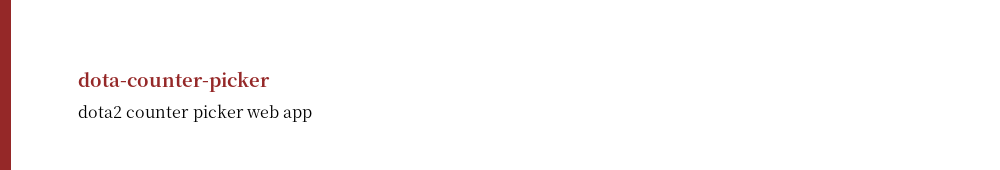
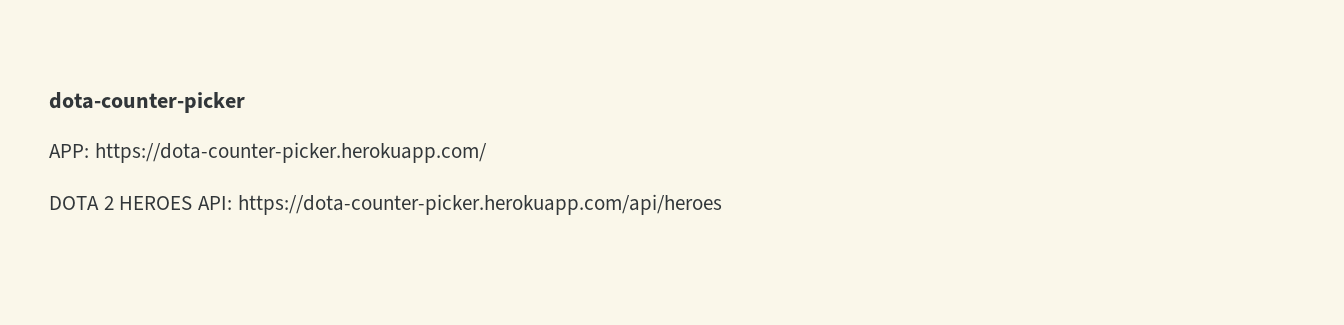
- dota2 counter picker web app
+ APP: https://dota-counter-picker.herokuapp.com/
+ DOTA 2 HEROES API: https://dota-counter-picker.herokuapp.com/api/heroes

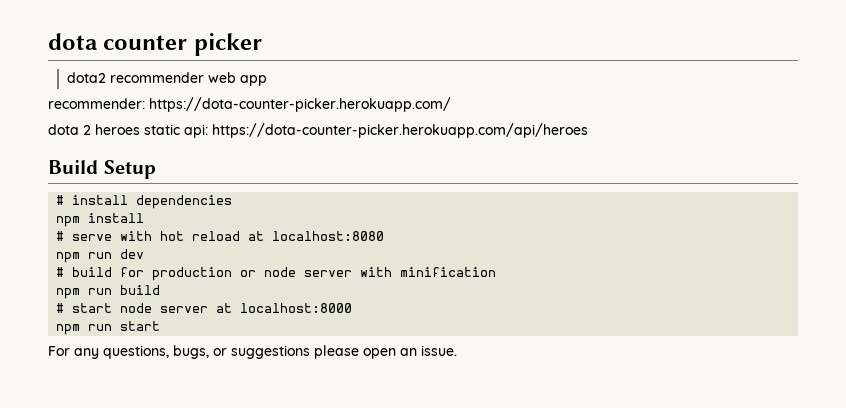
- dota-counter-picker
- APP: https://dota-counter-picker.herokuapp.com/
- DOTA 2 HEROES API: https://dota-counter-picker.herokuapp.com/api/heroes
+ dota counter picker
+ dota2 recommender web app
+ recommender: https://dota-counter-picker.herokuapp.com/
+ dota 2 heroes static api: https://dota-counter-picker.herokuapp.com/api/heroes
+ Build Setup
+ # install dependencies
+ npm install
+ # serve with hot reload at localhost:8080
+ npm run dev
+ # build for production or node server with minification
+ npm run build
+ # start node server at localhost:8000
+ npm run start
+ For any questions, bugs, or suggestions please open an issue.

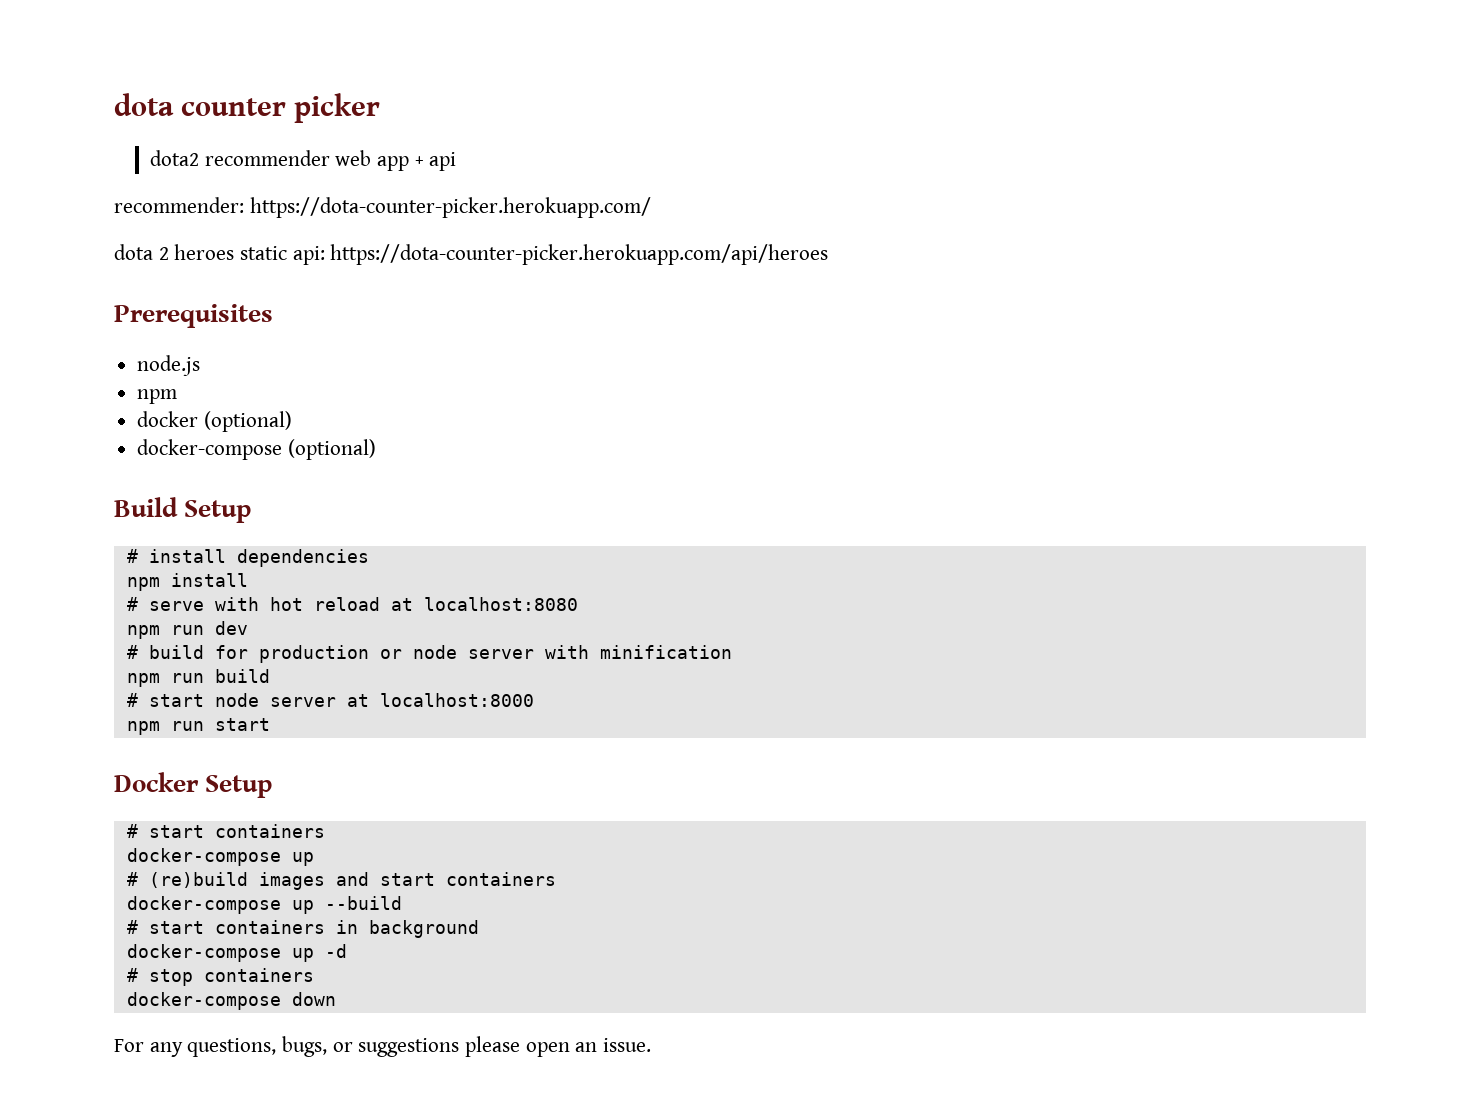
- dota2 recommender web app
+ dota2 recommender web app + api
+ Prerequisites
+ node.js
+ npm
+ docker (optional)
+ docker-compose (optional)
+ Docker Setup
+ # start containers
+ docker-compose up
+ # (re)build images and start containers
+ docker-compose up --build
+ # start containers in background
+ docker-compose up -d
+ # stop containers
+ docker-compose down

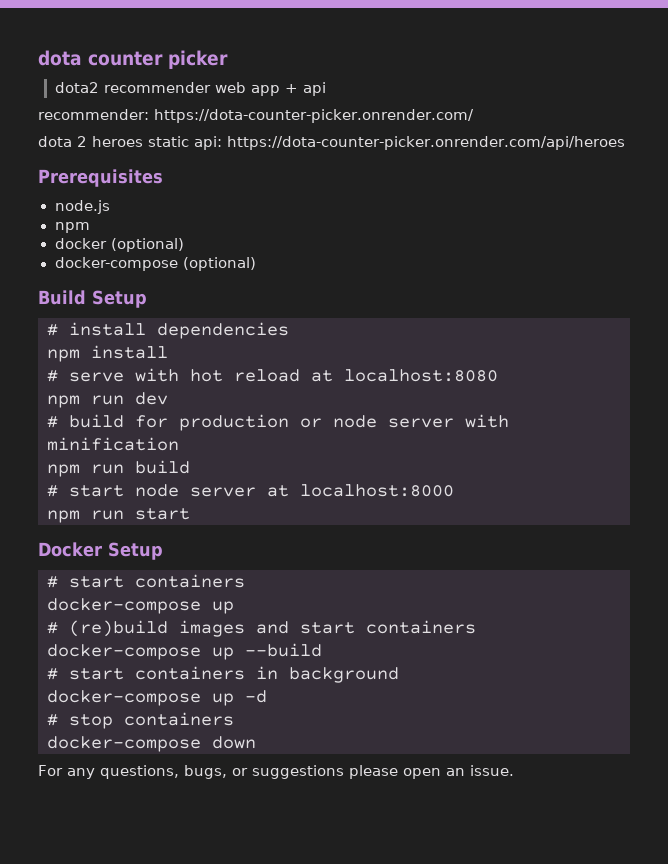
- recommender: https://dota-counter-picker.herokuapp.com/
+ recommender: https://dota-counter-picker.onrender.com/
- dota 2 heroes static api: https://dota-counter-picker.herokuapp.com/api/heroes
+ dota 2 heroes static api: https://dota-counter-picker.onrender.com/api/heroes

